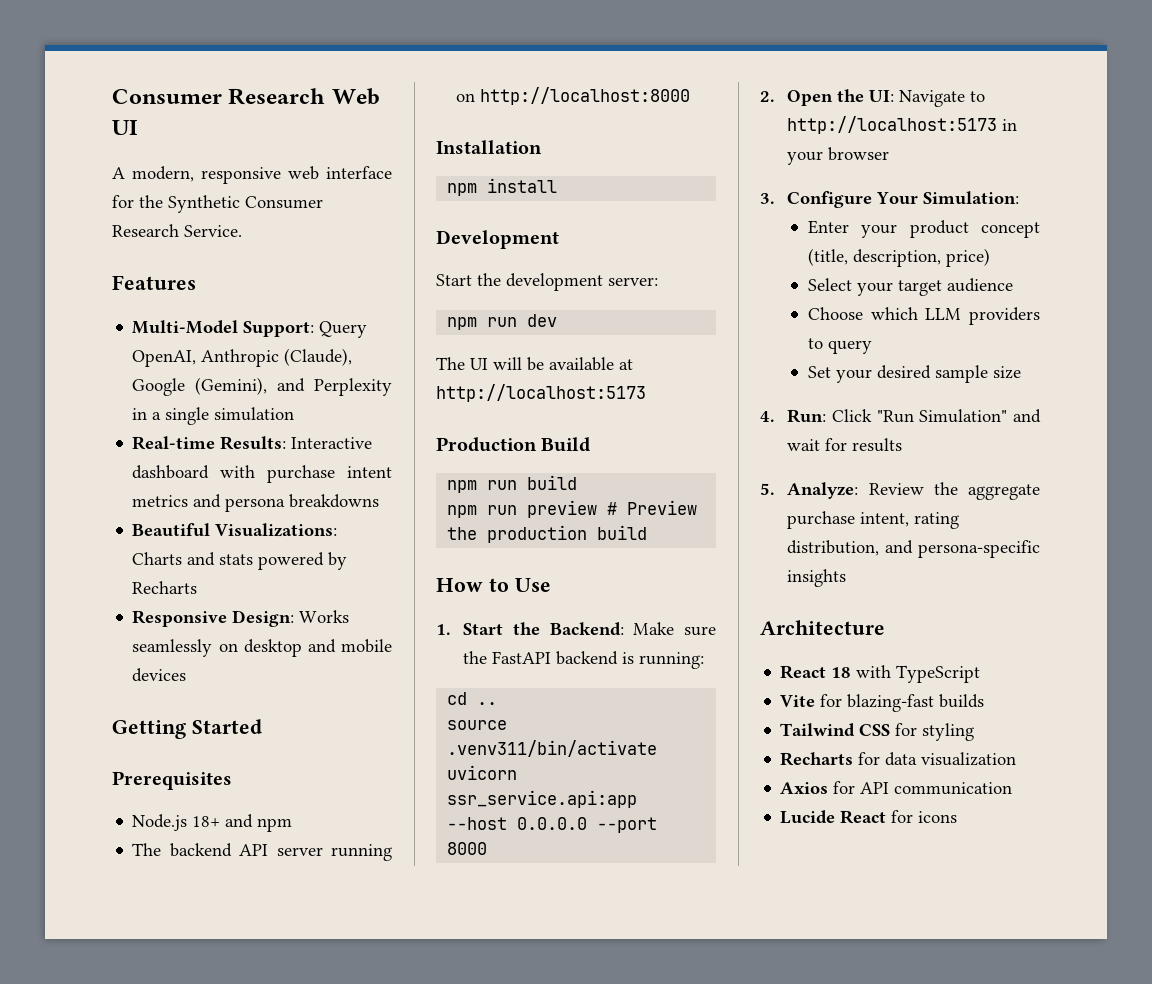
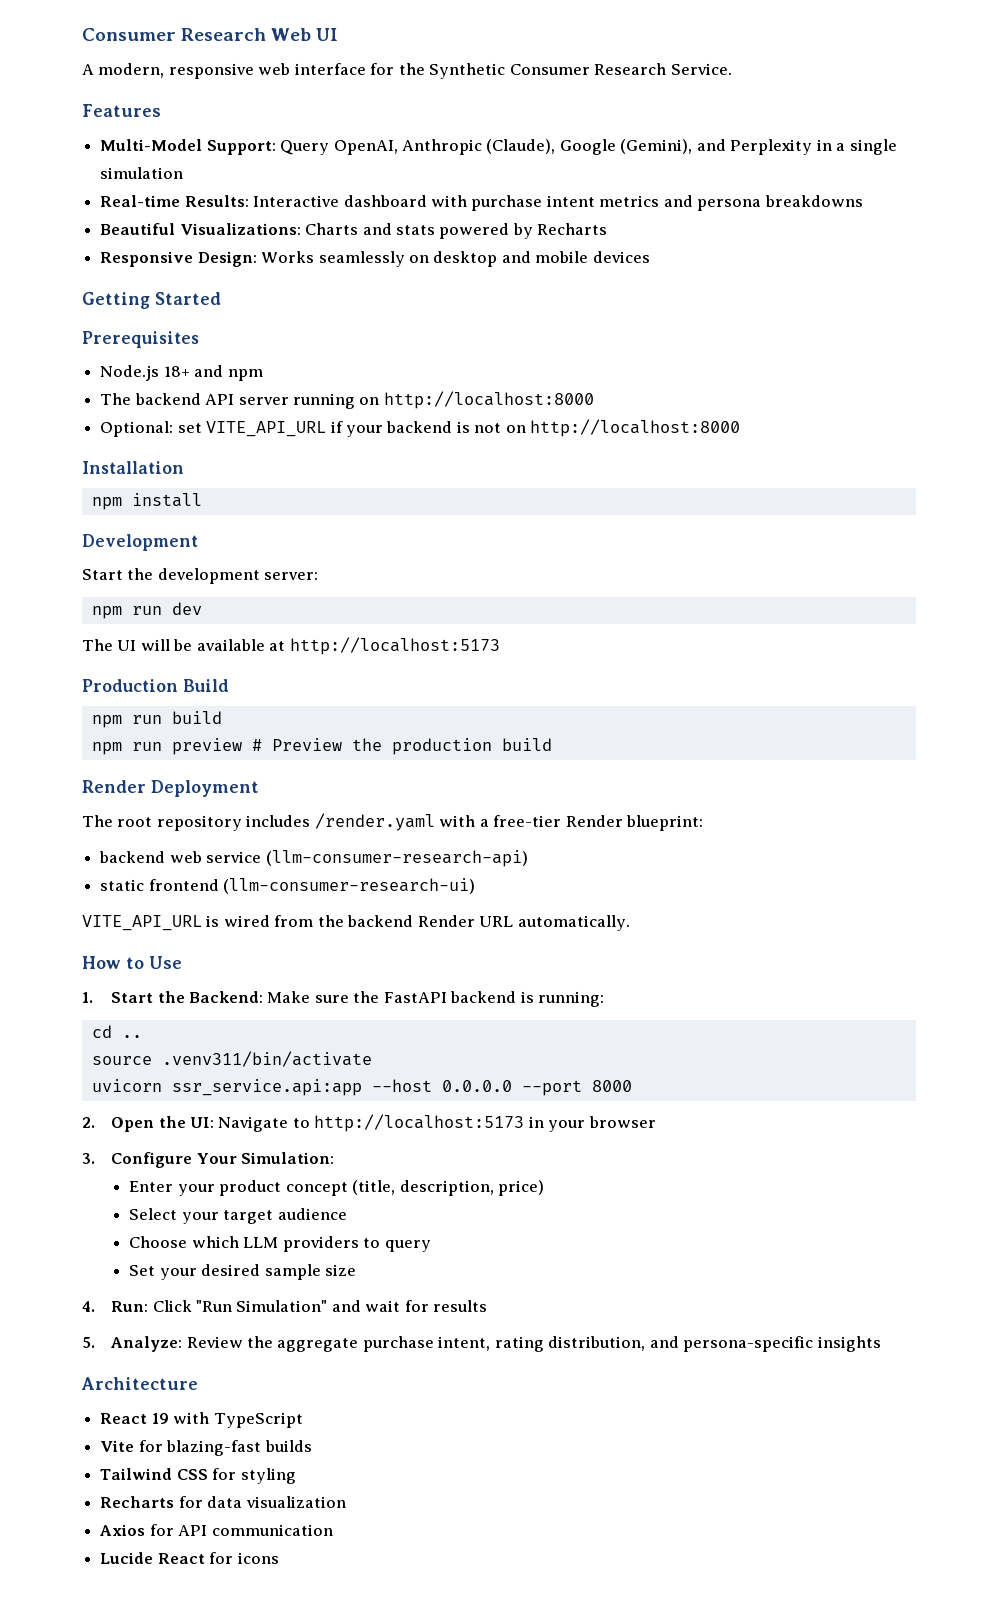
+ Optional: set VITE_API_URL if your backend is not on http://localhost:8000
+ Render Deployment
+ The root repository includes /render.yaml with a free-tier Render blueprint:
+ backend web service (llm-consumer-research-api)
+ static frontend (llm-consumer-research-ui)
+ VITE_API_URL is wired from the backend Render URL automatically.
- React 18 with TypeScript
+ React 19 with TypeScript

